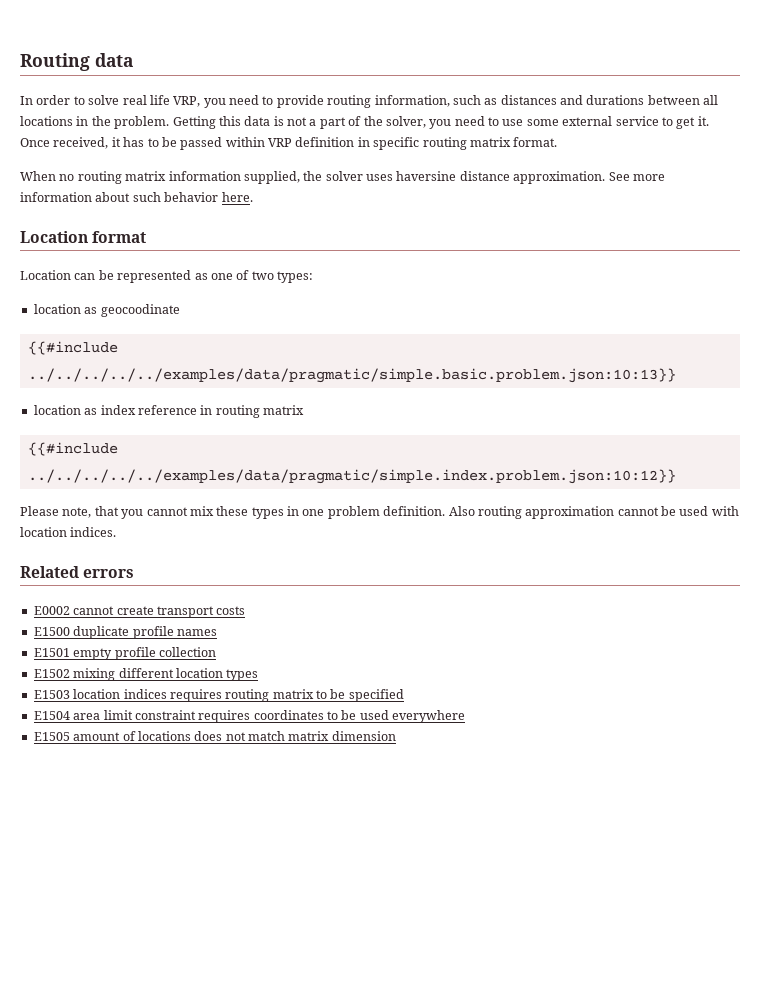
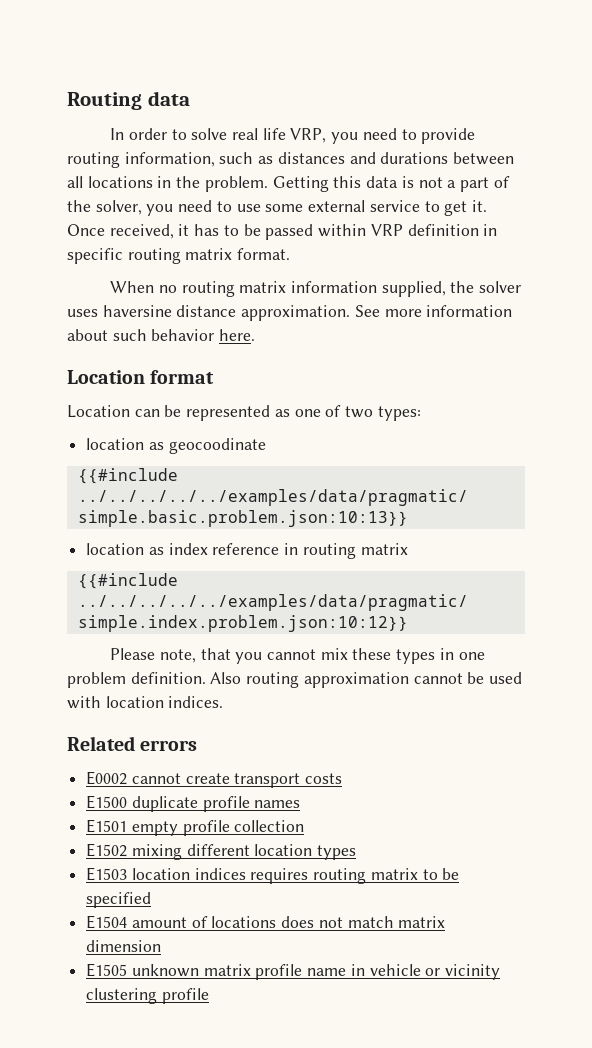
- E1504 area limit constraint requires coordinates to be used everywhere
- E1505 amount of locations does not match matrix dimension
+ E1504 amount of locations does not match matrix dimension
+ E1505 unknown matrix profile name in vehicle or vicinity clustering profile

